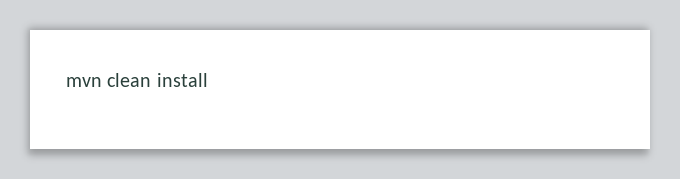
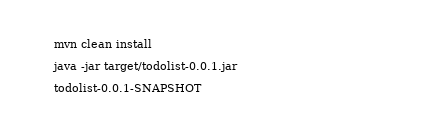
+ java -jar target/todolist-0.0.1.jar
+ todolist-0.0.1-SNAPSHOT

